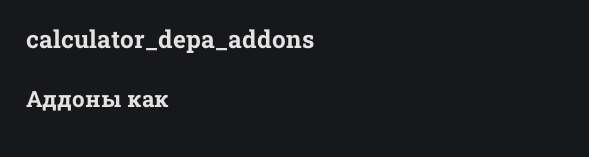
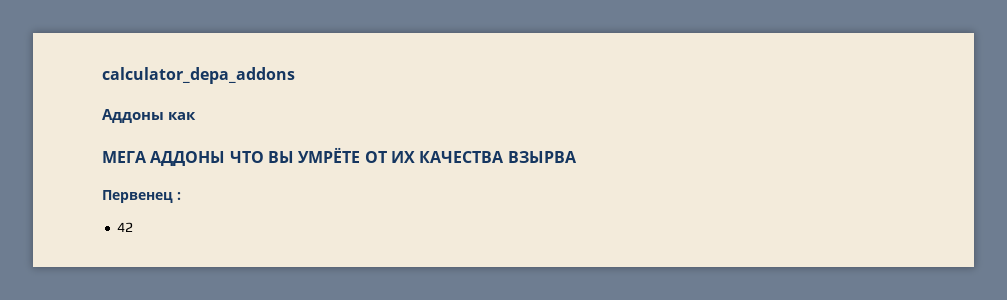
+ МЕГА АДДОНЫ ЧТО ВЫ УМРЁТЕ ОТ ИХ КАЧЕСТВА ВЗЫРВА
+ Первенец :
+ 42

